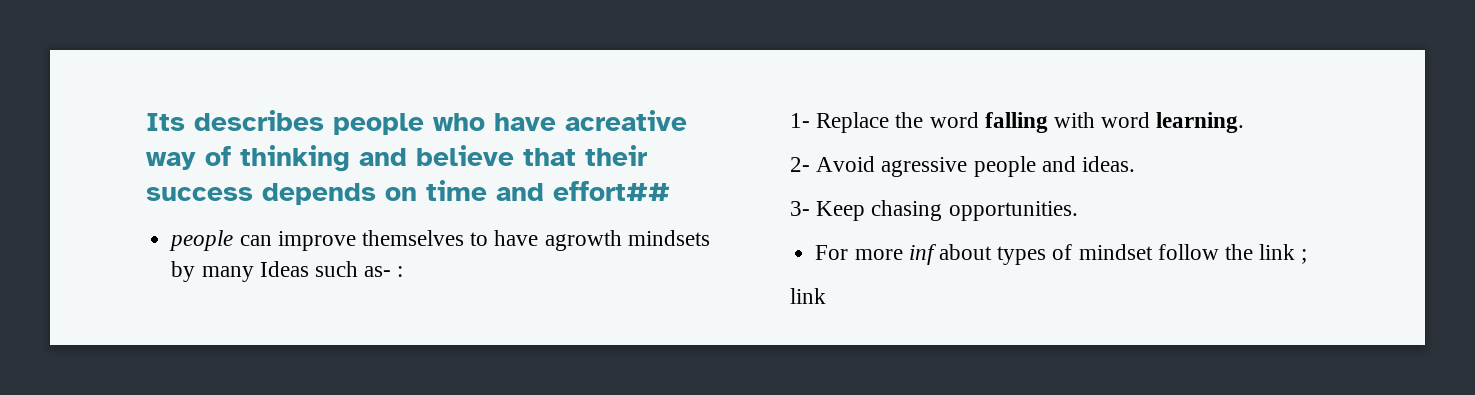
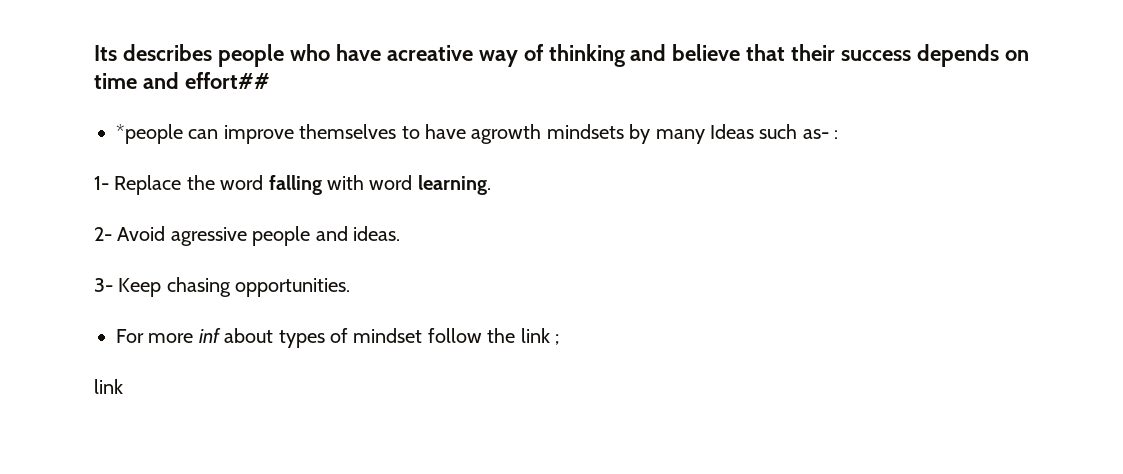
- people can improve themselves to have agrowth mindsets by many Ideas such as- :
+ *people can improve themselves to have agrowth mindsets by many Ideas such as- :

